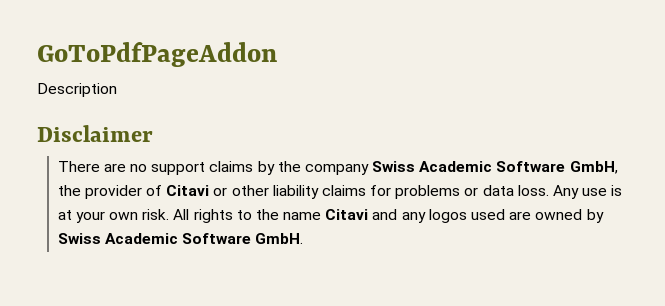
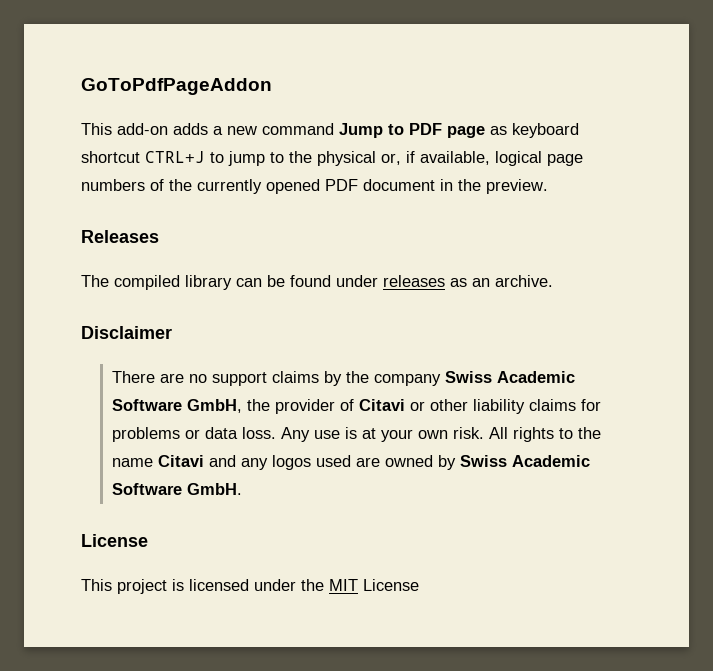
- Description
+ This add-on adds a new command Jump to PDF page as keyboard shortcut CTRL+J to jump to the physical or, if available, logical page numbers of the currently opened PDF document in the preview.
+ Releases
+ The compiled library can be found under releases as an archive.
  All rights to the name Citavi and any logos used are owned by Swiss Academic Software GmbH.
+ License
+ This project is licensed under the MIT License

